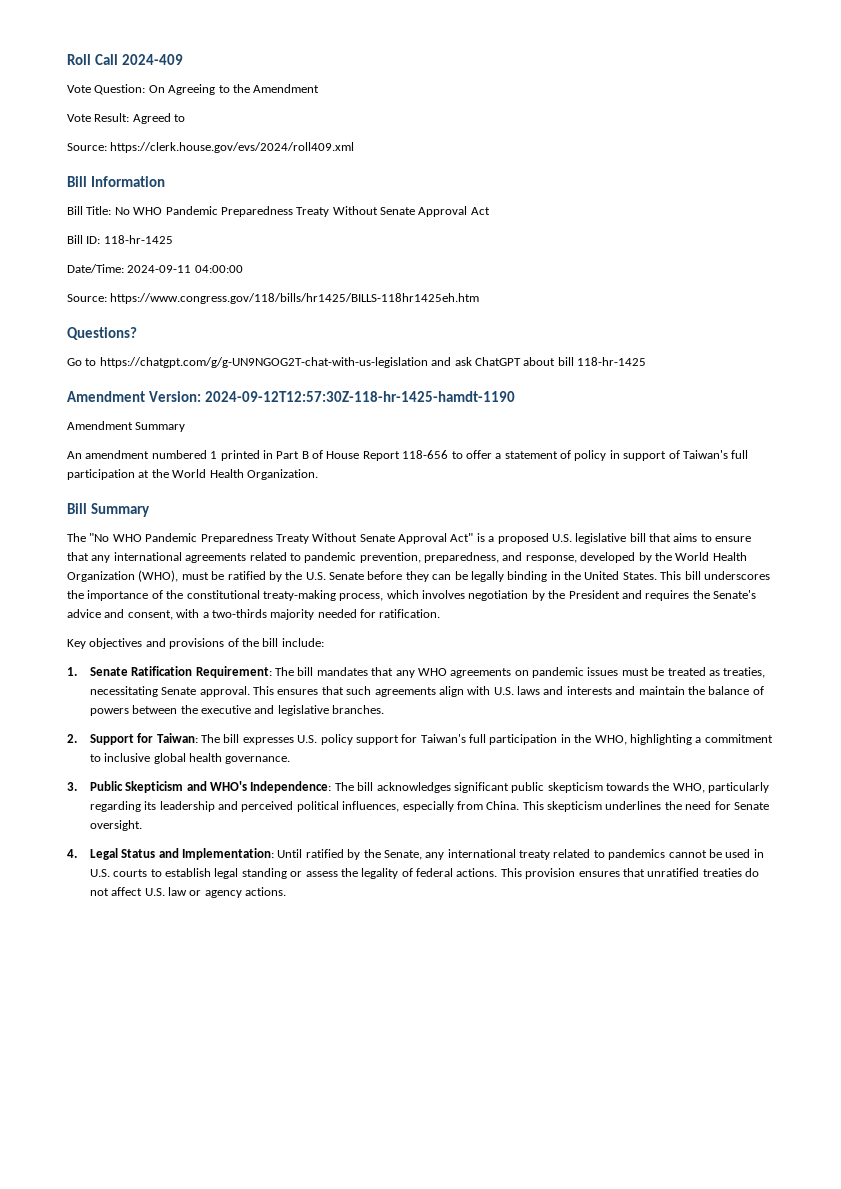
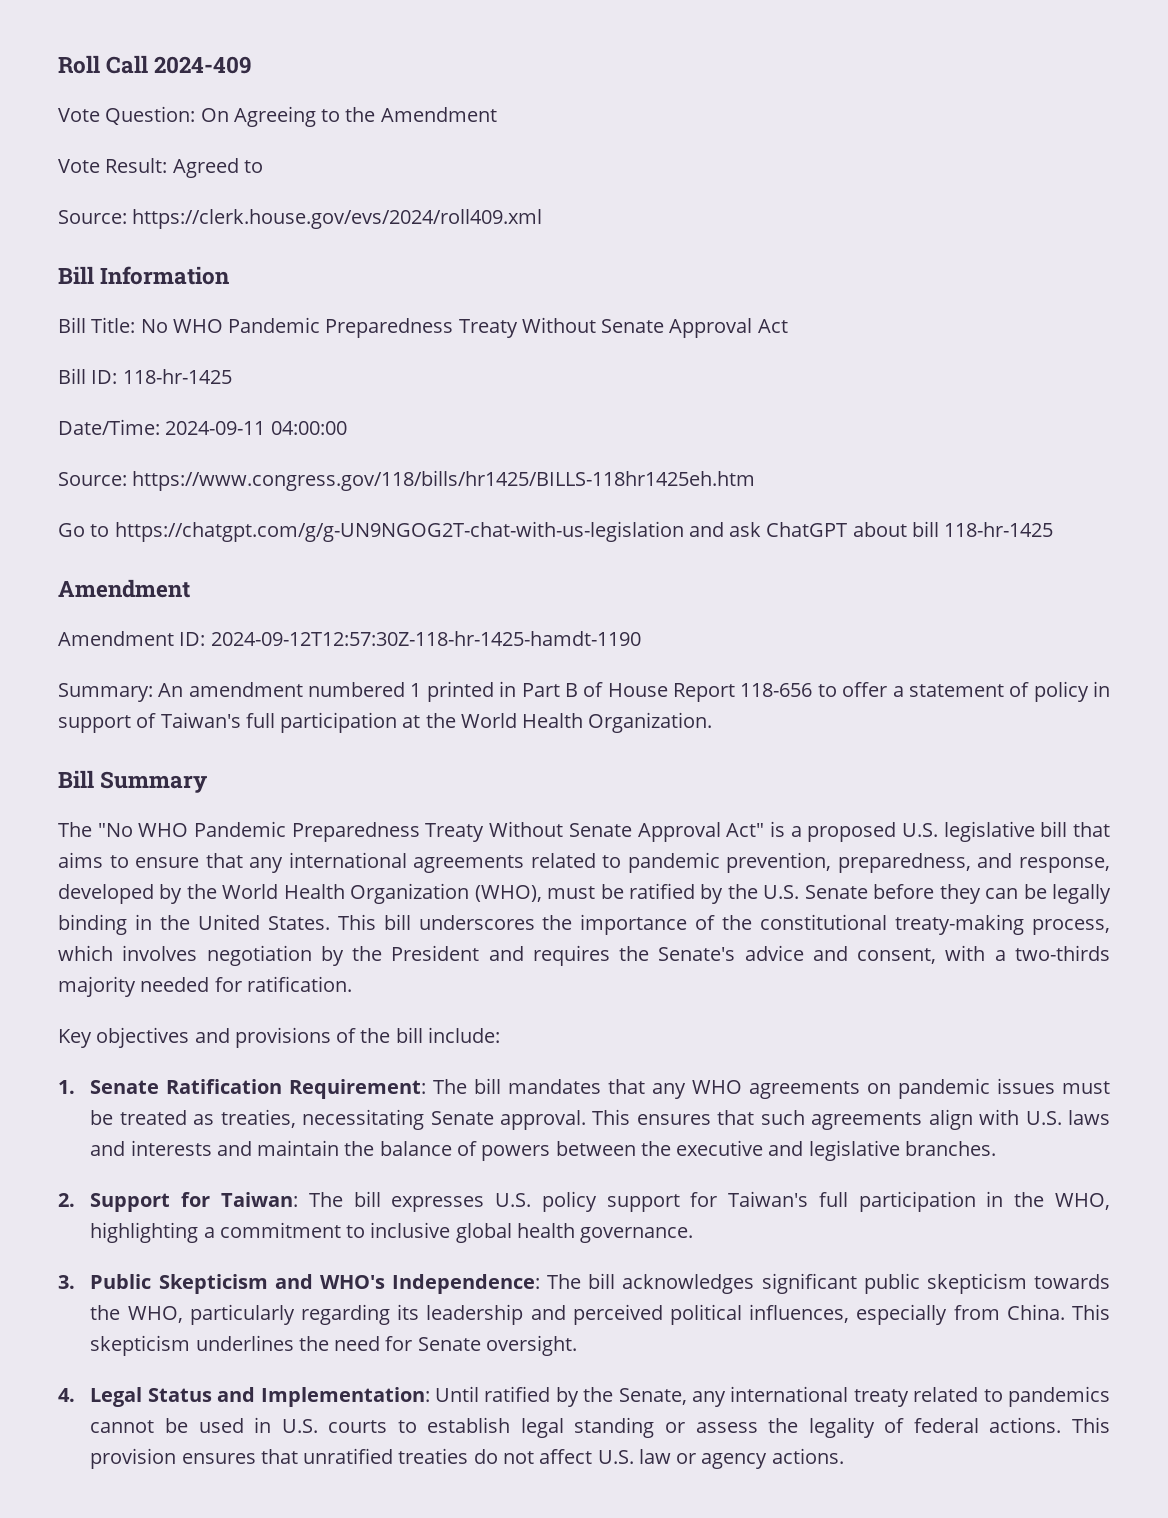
- Questions?
  Go to https://chatgpt.com/g/g-UN9NGOG2T-chat-with-us-legislation and ask ChatGPT about bill 118-hr-1425
- Amendment Version: 2024-09-12T12:57:30Z-118-hr-1425-hamdt-1190
+ Amendment
+ Amendment ID: 2024-09-12T12:57:30Z-118-hr-1425-hamdt-1190
- Amendment Summary
- An amendment numbered 1 printed in Part B of House Report 118-656 to offer a statement of policy in support of Taiwan's full participation at the World Health Organization.
+ Summary: An amendment numbered 1 printed in Part B of House Report 118-656 to offer a statement of policy in support of Taiwan's full participation at the World Health Organization.

